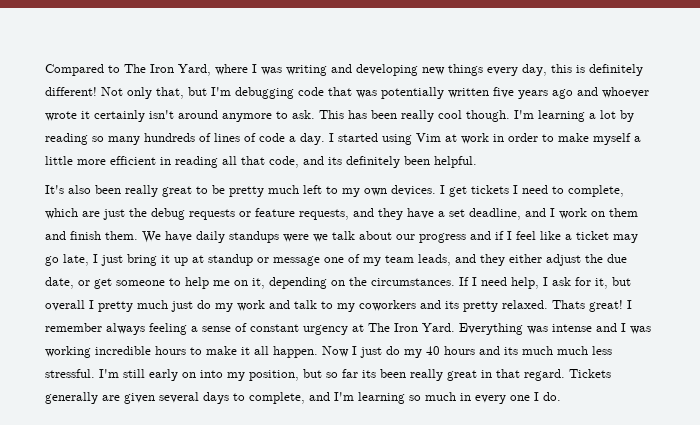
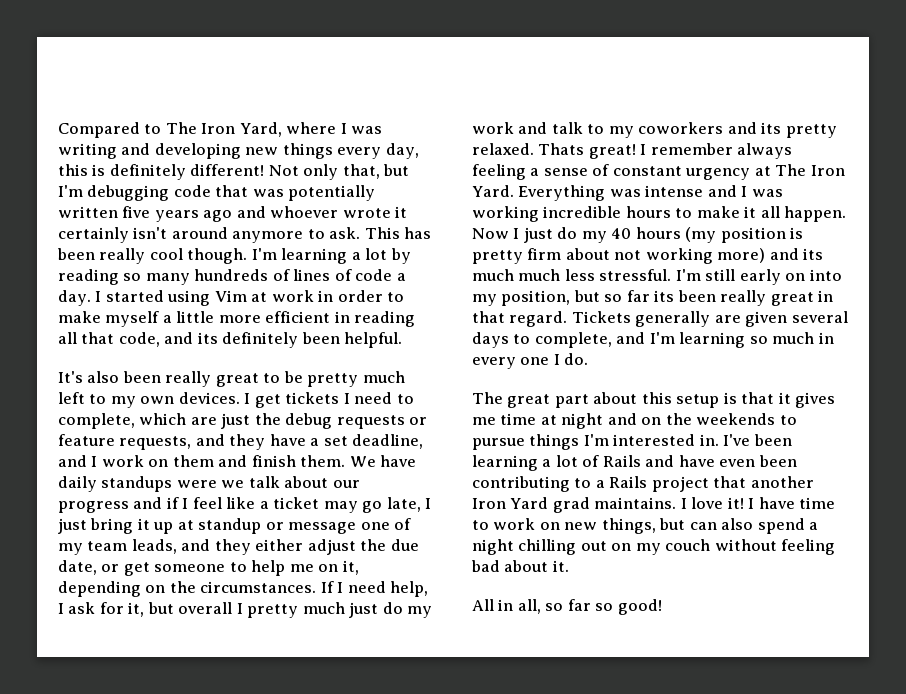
- Now I just do my 40 hours and its much much less stressful.
+ Now I just do my 40 hours (my position is pretty firm about not working more) and its much much less stressful.
+ The great part about this setup is that it gives me time at night and on the weekends to pursue things I'm interested in. I've been learning a lot of Rails and have even been contributing to a Rails project that another Iron Yard grad maintains. I love it! I have time to work on new things, but can also spend a night chilling out on my couch without feeling bad about it.
+ All in all, so far so good!

